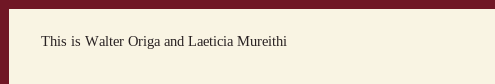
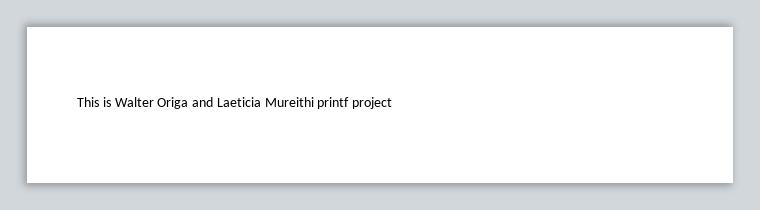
- This is Walter Origa and Laeticia Mureithi
+ This is Walter Origa and Laeticia Mureithi printf project

